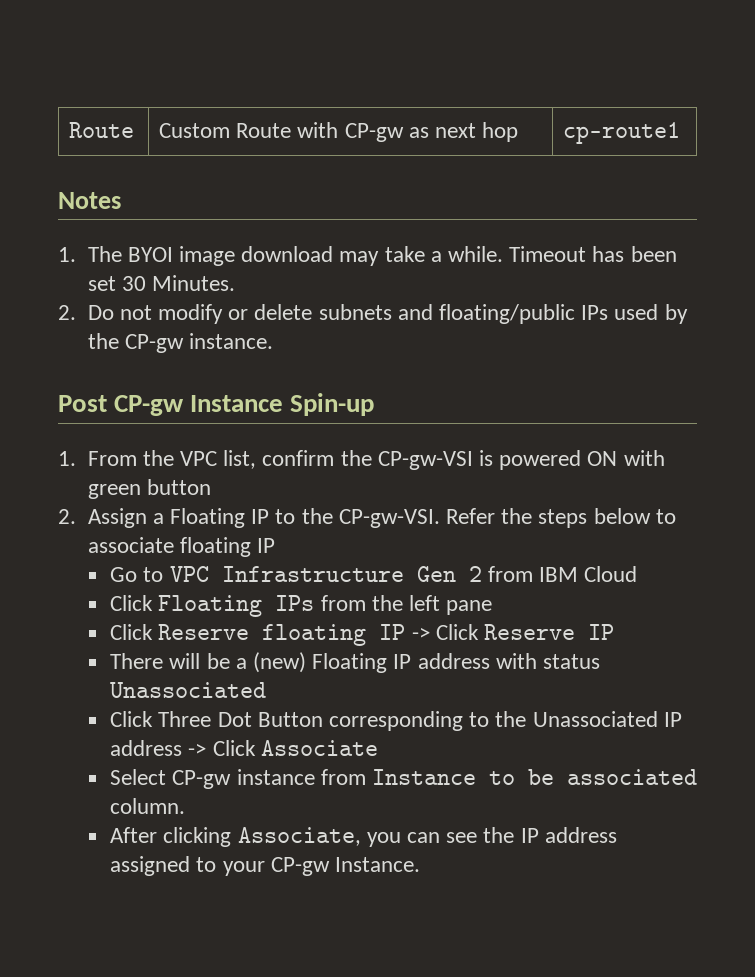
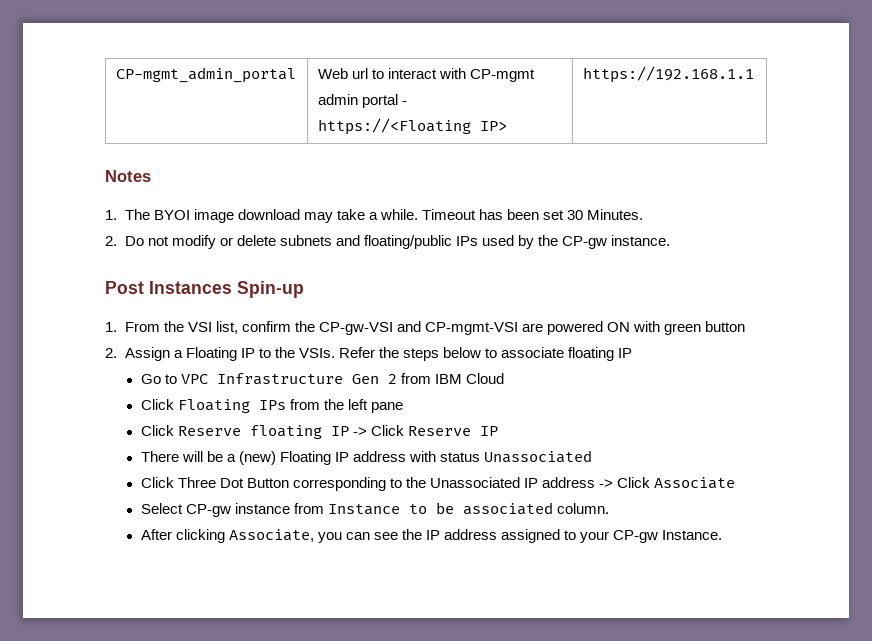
- Route | Custom Route with CP-gw as next hop | cp-route1
+ CP-mgmt_admin_portal | Web url to interact with CP-mgmt admin portal - https://<Floating IP> | https://192.168.1.1
- Post CP-gw Instance Spin-up
+ Post Instances Spin-up
- 1. From the VPC list, confirm the CP-gw-VSI is powered ON with green button
+ 1. From the VSI list, confirm the CP-gw-VSI and CP-mgmt-VSI are powered ON with green button
- 2. Assign a Floating IP to the CP-gw-VSI.
+ 2. Assign a Floating IP to the VSIs.

